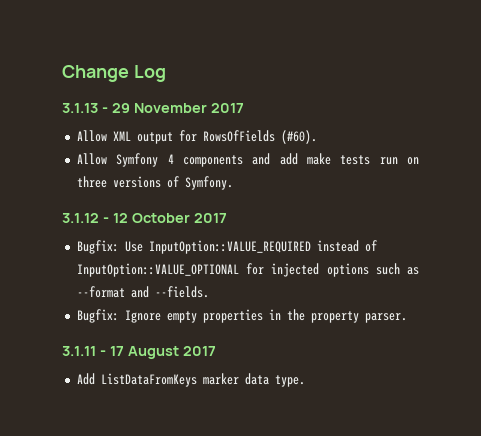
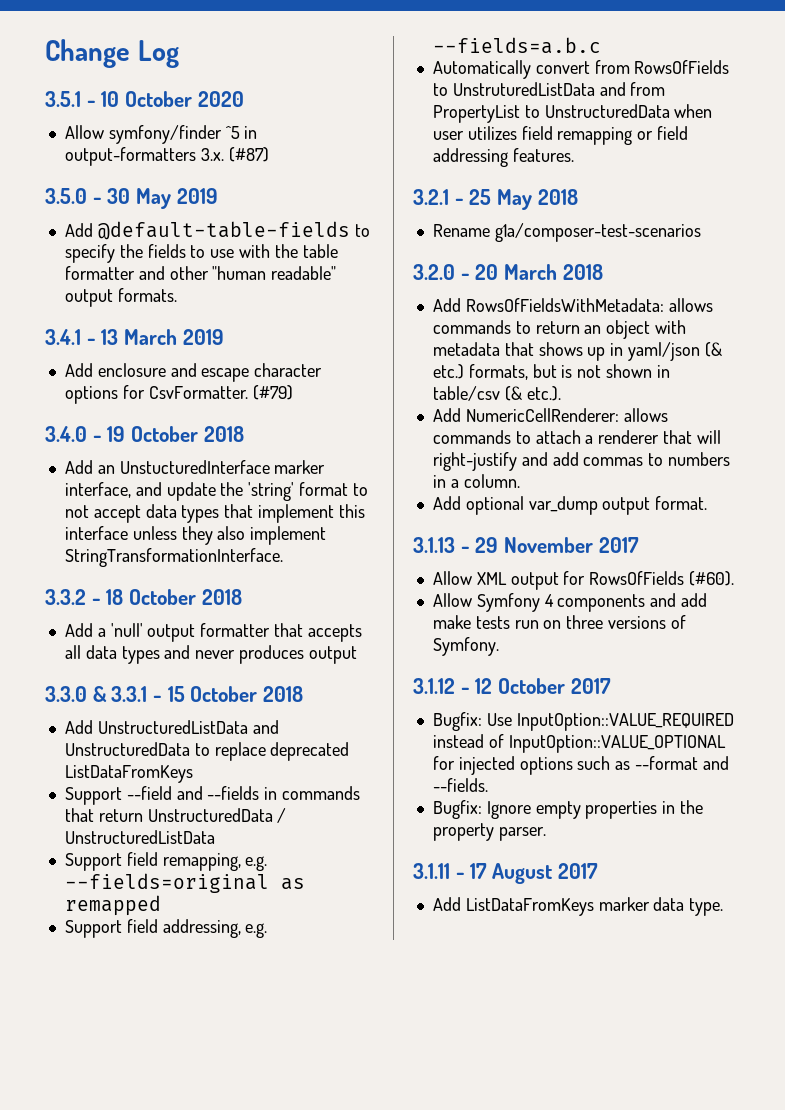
+ 3.5.1 - 10 October 2020
+ Allow symfony/finder ^5 in output-formatters 3.x. (#87)
+ 3.5.0 - 30 May 2019
+ Add @default-table-fields to specify the fields to use with the table formatter and other "human readable" output formats.
+ 3.4.1 - 13 March 2019
+ Add enclosure and escape character options for CsvFormatter. (#79)
+ 3.4.0 - 19 October 2018
+ Add an UnstucturedInterface marker interface, and update the 'string' format to not accept data types that implement this interface unless they also implement StringTransformationInterface.
+ 3.3.2 - 18 October 2018
+ Add a 'null' output formatter that accepts all data types and never produces output
+ 3.3.0 & 3.3.1 - 15 October 2018
+ Add UnstructuredListData and UnstructuredData to replace deprecated ListDataFromKeys
+ Support --field and --fields in commands that return UnstructuredData / UnstructuredListData
+ Support field remapping, e.g. --fields=original as remapped
+ Support field addressing, e.g. --fields=a.b.c
+ Automatically convert from RowsOfFields to UnstruturedListData and from PropertyList to UnstructuredData when user utilizes field remapping or field addressing features.
+ 3.2.1 - 25 May 2018
+ Rename g1a/composer-test-scenarios
+ 3.2.0 - 20 March 2018
+ Add RowsOfFieldsWithMetadata: allows commands to return an object with metadata that shows up in yaml/json (& etc.) formats, but is not shown in table/csv (& etc.).
+ Add NumericCellRenderer: allows commands to attach a renderer that will right-justify and add commas to numbers in a column.
+ Add optional var_dump output format.

